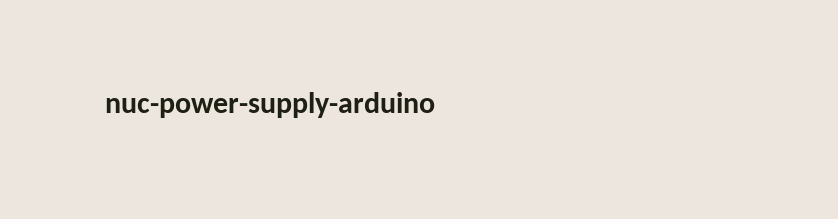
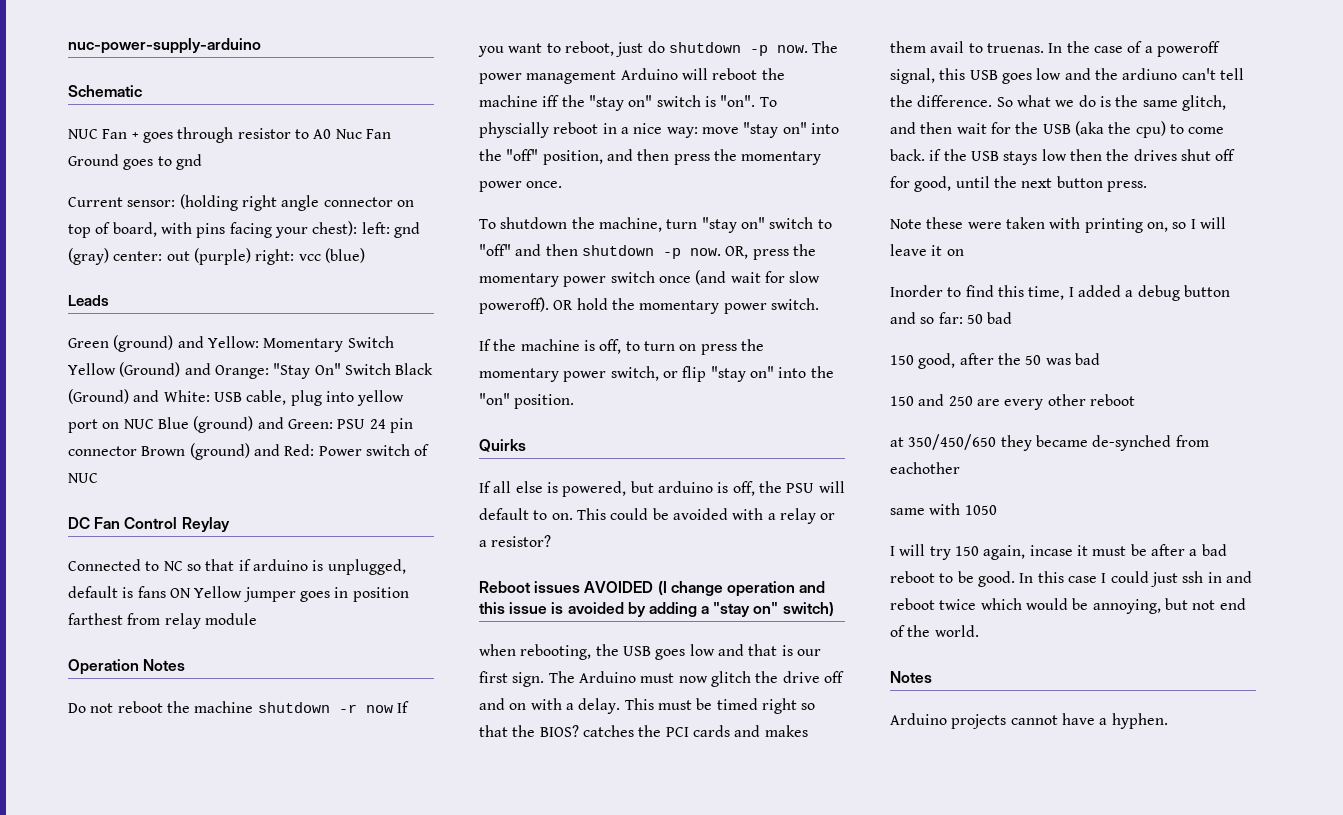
+ Schematic
+ NUC Fan + goes through resistor to A0 Nuc Fan Ground goes to gnd
+ Current sensor: (holding right angle connector on top of board, with pins facing your chest): left: gnd (gray) center: out (purple) right: vcc (blue)
+ Leads
+ Green (ground) and Yellow: Momentary Switch Yellow (Ground) and Orange: "Stay On" Switch Black (Ground) and White: USB cable, plug into yellow port on NUC Blue (ground) and Green: PSU 24 pin connector Brown (ground) and Red: Power switch of NUC
+ DC Fan Control Reylay
+ Connected to NC so that if arduino is unplugged, default is fans ON Yellow jumper goes in position farthest from relay module
+ Operation Notes
+ Do not reboot the machine shutdown -r now If you want to reboot, just do shutdown -p now. The power management Arduino will reboot the machine iff the "stay on" switch is "on". To physcially reboot in a nice way: move "stay on" into the "off" position, and then press the momentary power once.
+ To shutdown the machine, turn "stay on" switch to "off" and then shutdown -p now. OR, press the momentary power switch once (and wait for slow poweroff). OR hold the momentary power switch.
+ If the machine is off, to turn on press the momentary power switch, or flip "stay on" into the "on" position.
+ Quirks
+ If all else is powered, but arduino is off, the PSU will default to on. This could be avoided with a relay or a resistor?
+ Reboot issues AVOIDED (I change operation and this issue is avoided by adding a "stay on" switch)
+ when rebooting, the USB goes low and that is our first sign. The Arduino must now glitch the drive off and on with a delay. This must be timed right so that the BIOS? catches the PCI cards and makes them avail to truenas. In the case of a poweroff signal, this USB goes low and the ardiuno can't tell the difference. So what we do is the same glitch, and then wait for the USB (aka the cpu) to come back. if the USB stays low then the drives shut off for good, until the next button press.
+ Note these were taken with printing on, so I will leave it on
+ Inorder to find this time, I added a debug button and so far: 50 bad
+ 150 good, after the 50 was bad
+ 150 and 250 are every other reboot
+ at 350/450/650 they became de-synched from eachother
+ same with 1050
+ I will try 150 again, incase it must be after a bad reboot to be good. In this case I could just ssh in and reboot twice which would be annoying, but not end of the world.
+ Notes
+ Arduino projects cannot have a hyphen.

